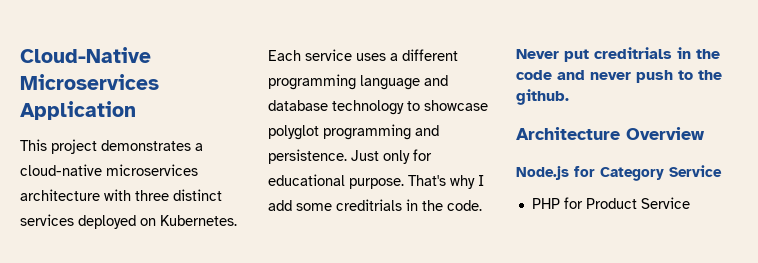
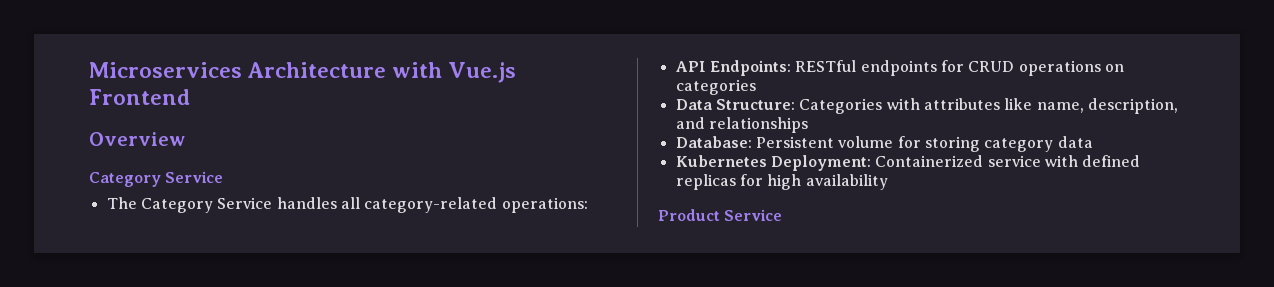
- Cloud-Native Microservices Application
- This project demonstrates a cloud-native microservices architecture with three distinct services deployed on Kubernetes. Each service uses a different programming language and database technology to showcase polyglot programming and persistence. Just only for educational purpose. That's why I add some creditrials in the code.
- Never put creditrials in the code and never push to the github.
- Architecture Overview
- Node.js for Category Service
+ Microservices Architecture with Vue.js Frontend
+ Overview
+ Category Service
- PHP for Product Service
+ The Category Service handles all category-related operations:
+ API Endpoints: RESTful endpoints for CRUD operations on categories
+ Data Structure: Categories with attributes like name, description, and relationships
+ Database: Persistent volume for storing category data
+ Kubernetes Deployment: Containerized service with defined replicas for high availability
+ Product Service

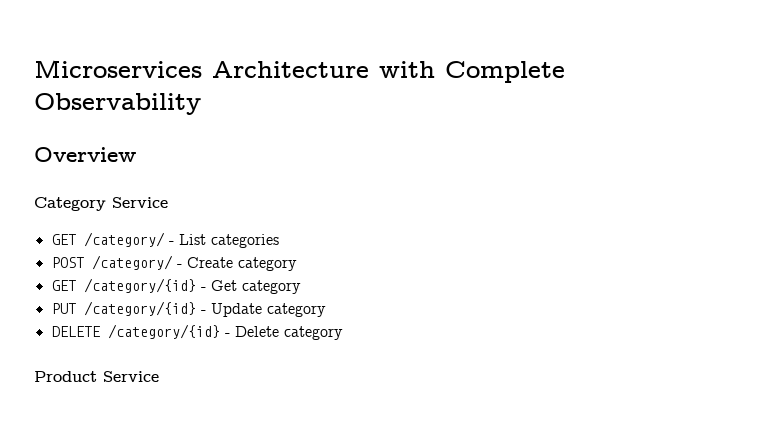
- Microservices Architecture with Vue.js Frontend
+ Microservices Architecture with Complete Observability
- The Category Service handles all category-related operations:
- API Endpoints: RESTful endpoints for CRUD operations on categories
- Data Structure: Categories with attributes like name, description, and relationships
- Database: Persistent volume for storing category data
- Kubernetes Deployment: Containerized service with defined replicas for high availability
+ GET /category/ - List categories
+ POST /category/ - Create category
+ GET /category/{id} - Get category
+ PUT /category/{id} - Update category
+ DELETE /category/{id} - Delete category

